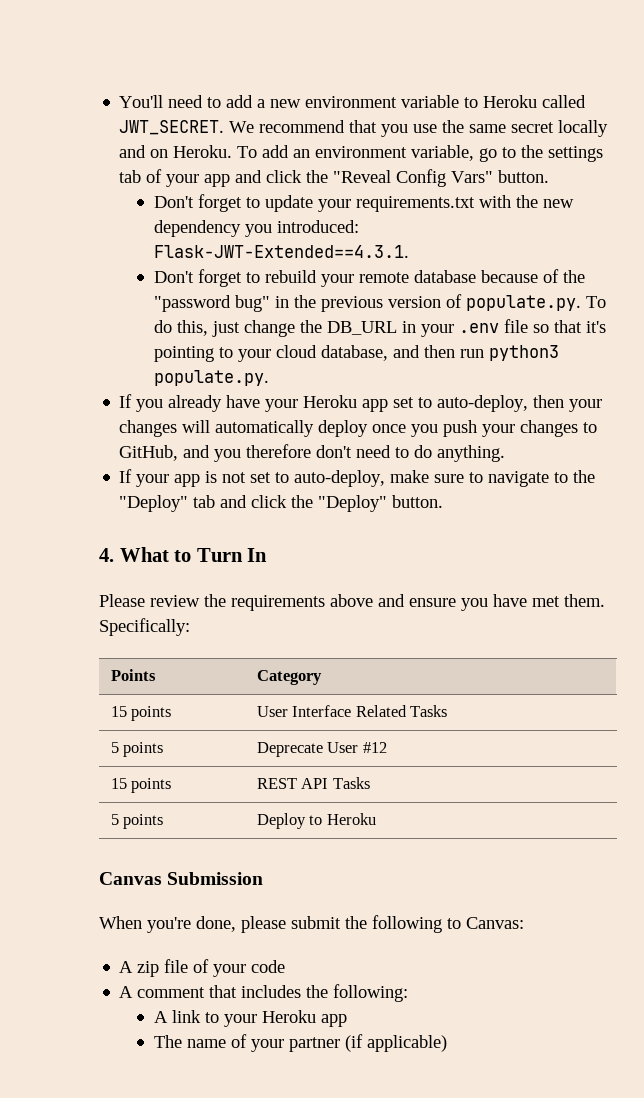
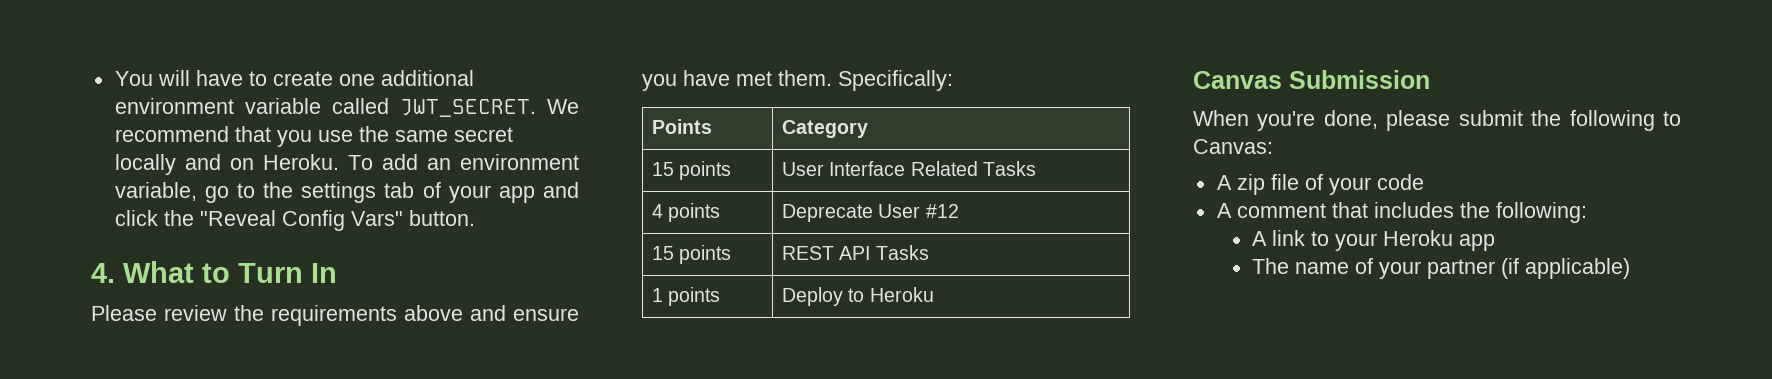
- You'll need to add a new environment variable to Heroku called JWT_SECRET.
+ You will have to create one additional environment variable called JWT_SECRET.
- Don't forget to update your requirements.txt with the new dependency you introduced: Flask-JWT-Extended==4.3.1.
- Don't forget to rebuild your remote database because of the "password bug" in the previous version of populate.py. To do this, just change the DB_URL in your .env file so that it's pointing to your cloud database, and then run python3 populate.py.
- If you already have your Heroku app set to auto-deploy, then your changes will automatically deploy once you push your changes to GitHub, and you therefore don't need to do anything.
- If your app is not set to auto-deploy, make sure to navigate to the "Deploy" tab and click the "Deploy" button.
- 5 points | Deprecate User #12
+ 4 points | Deprecate User #12
- 5 points | Deploy to Heroku
+ 1 points | Deploy to Heroku

